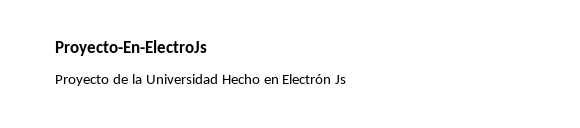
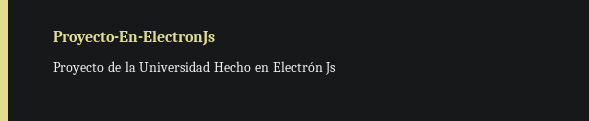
- Proyecto-En-ElectroJs
+ Proyecto-En-ElectronJs

